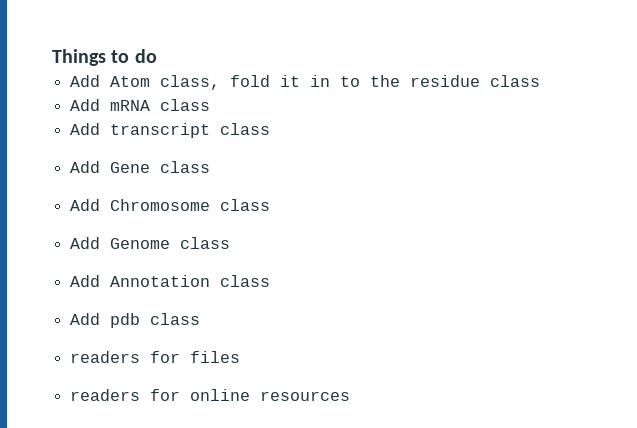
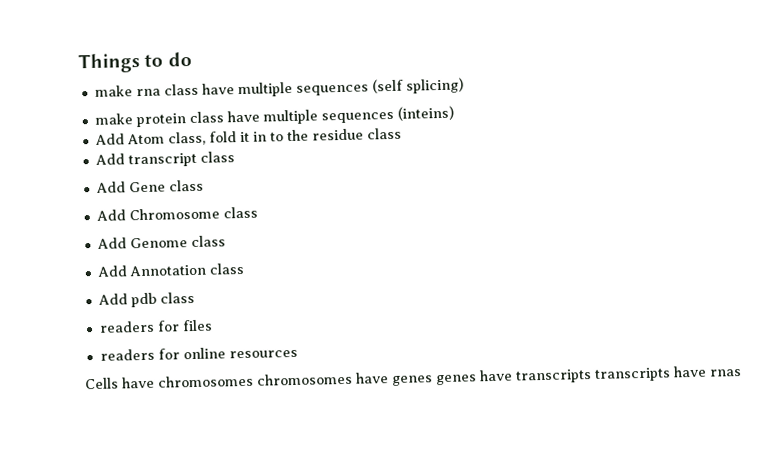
+ make rna class have multiple sequences (self splicing)
+ make protein class have multiple sequences (inteins)
- Add mRNA class
+ Cells have chromosomes chromosomes have genes genes have transcripts transcripts have rnas

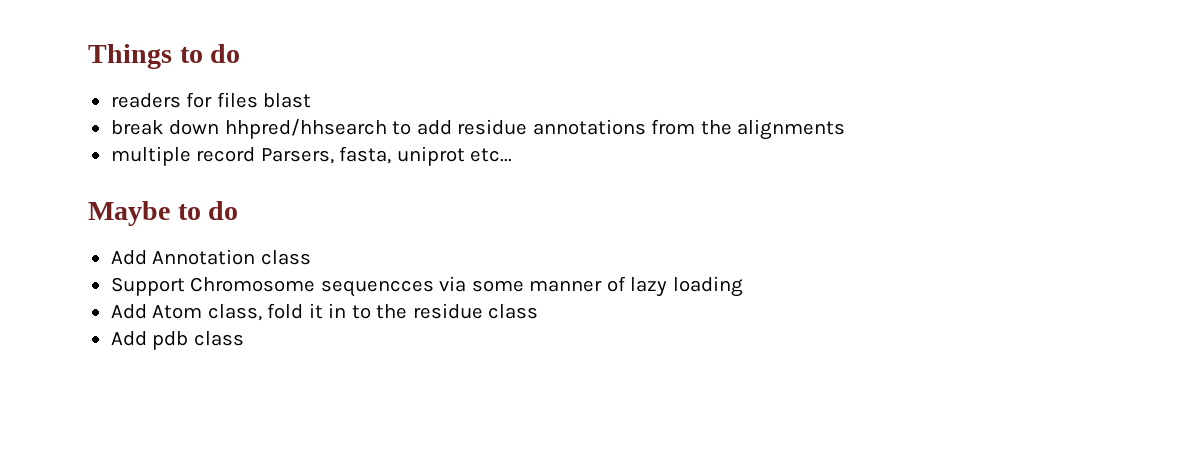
- make rna class have multiple sequences (self splicing)
- make protein class have multiple sequences (inteins)
+ readers for files blast
+ break down hhpred/hhsearch to add residue annotations from the alignments
+ multiple record Parsers, fasta, uniprot etc...
+ Maybe to do
+ Add Annotation class
+ Support Chromosome sequencces via some manner of lazy loading
- Add transcript class
- Add Gene class
- Add Chromosome class
- Add Genome class
- Add Annotation class
  Add pdb class
- readers for files
- readers for online resources
- Cells have chromosomes chromosomes have genes genes have transcripts transcripts have rnas

